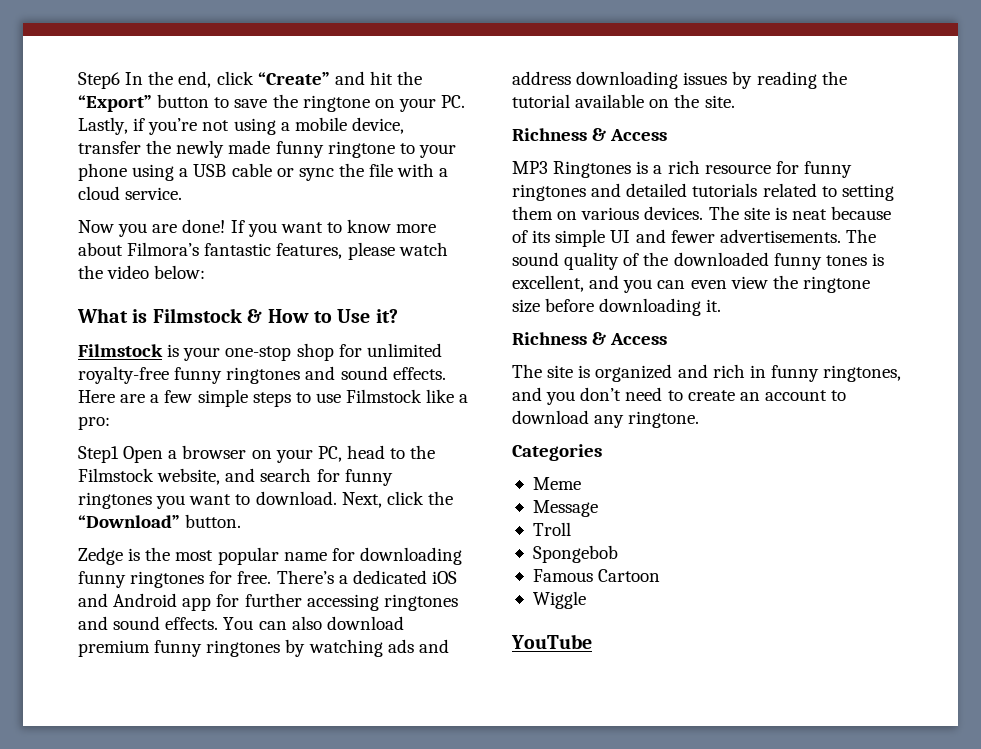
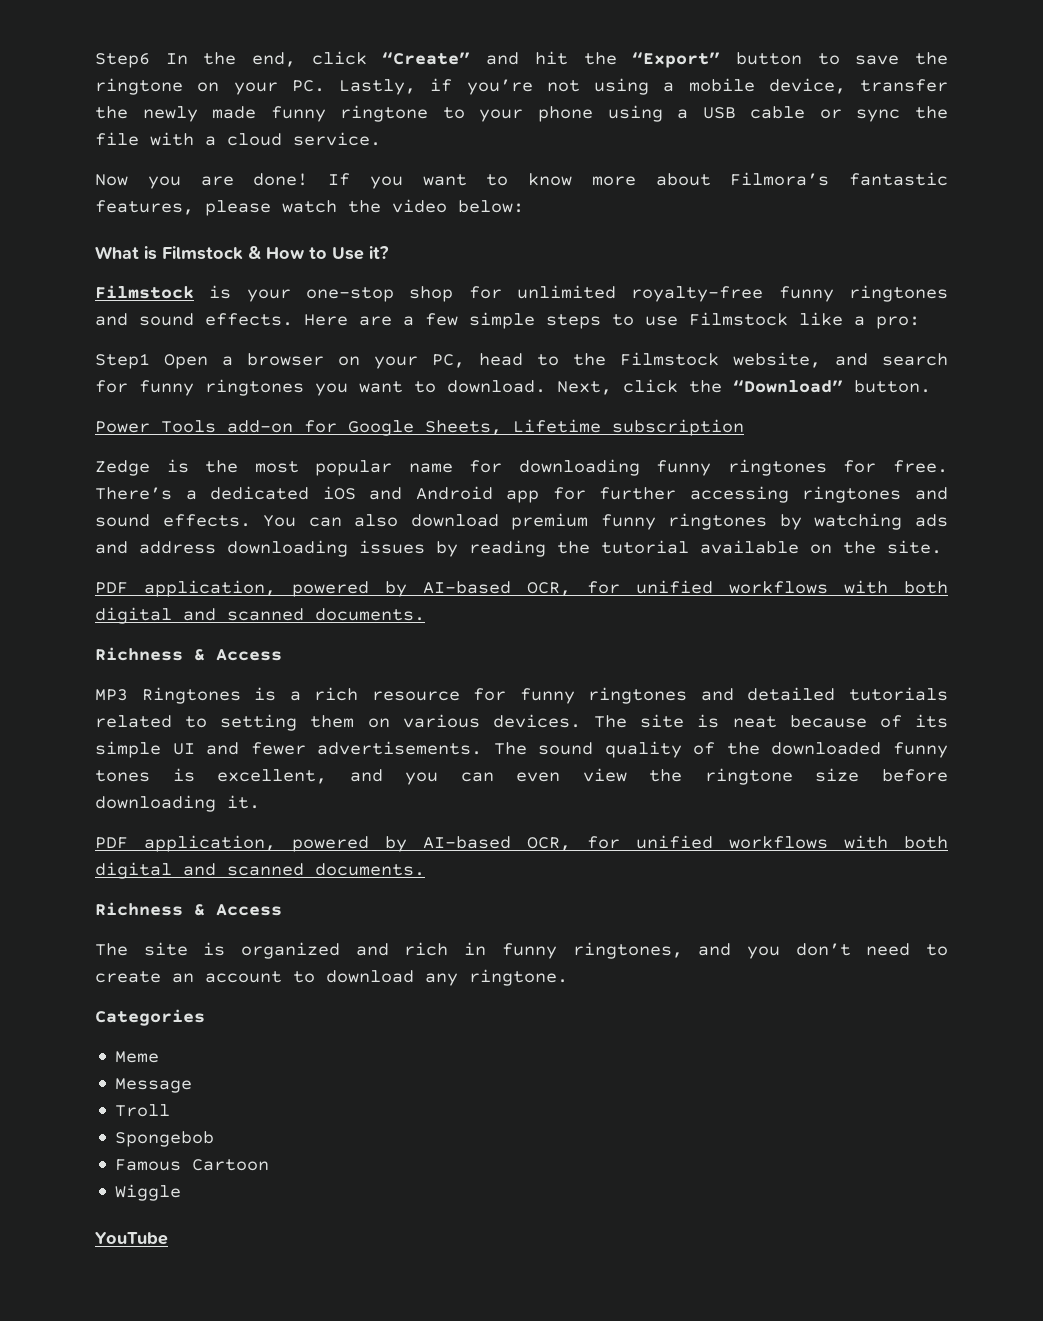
+ Power Tools add-on for Google Sheets, Lifetime subscription
  You can also download premium funny ringtones by watching ads and address downloading issues by reading the tutorial available on the site.
+ PDF application, powered by AI-based OCR, for unified workflows with both digital and scanned documents.
  The sound quality of the downloaded funny tones is excellent, and you can even view the ringtone size before downloading it.
+ PDF application, powered by AI-based OCR, for unified workflows with both digital and scanned documents.

